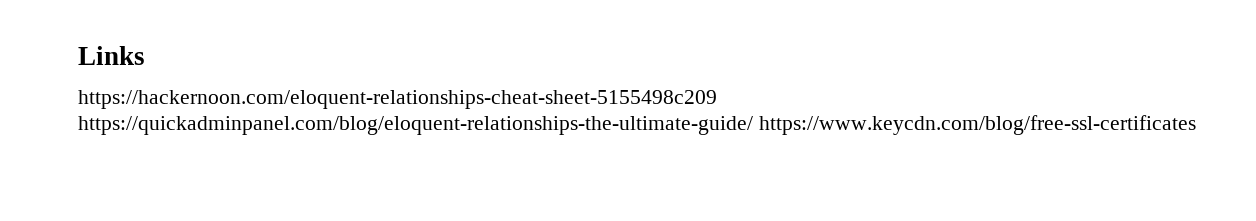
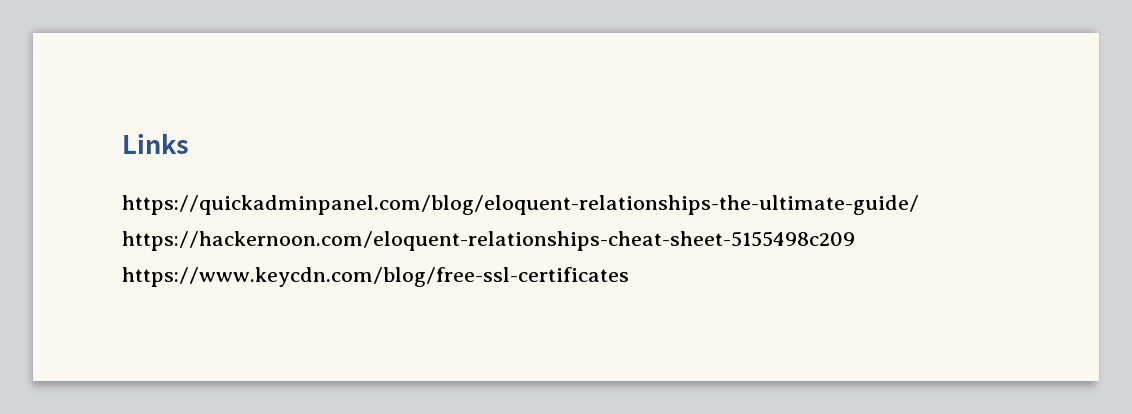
- https://hackernoon.com/eloquent-relationships-cheat-sheet-5155498c209 https://quickadminpanel.com/blog/eloquent-relationships-the-ultimate-guide/ https://www.keycdn.com/blog/free-ssl-certificates
+ https://quickadminpanel.com/blog/eloquent-relationships-the-ultimate-guide/ https://hackernoon.com/eloquent-relationships-cheat-sheet-5155498c209 https://www.keycdn.com/blog/free-ssl-certificates

